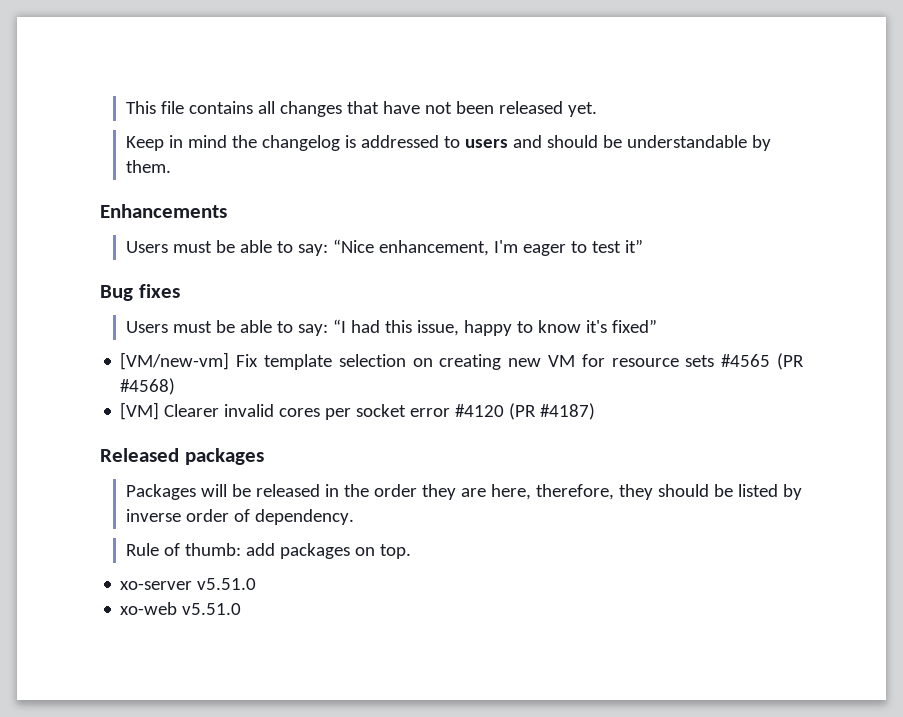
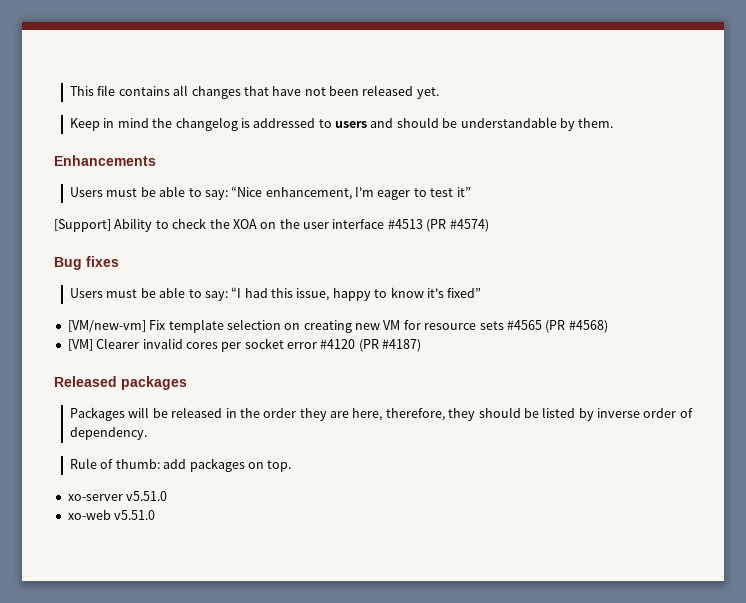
+ [Support] Ability to check the XOA on the user interface #4513 (PR #4574)

